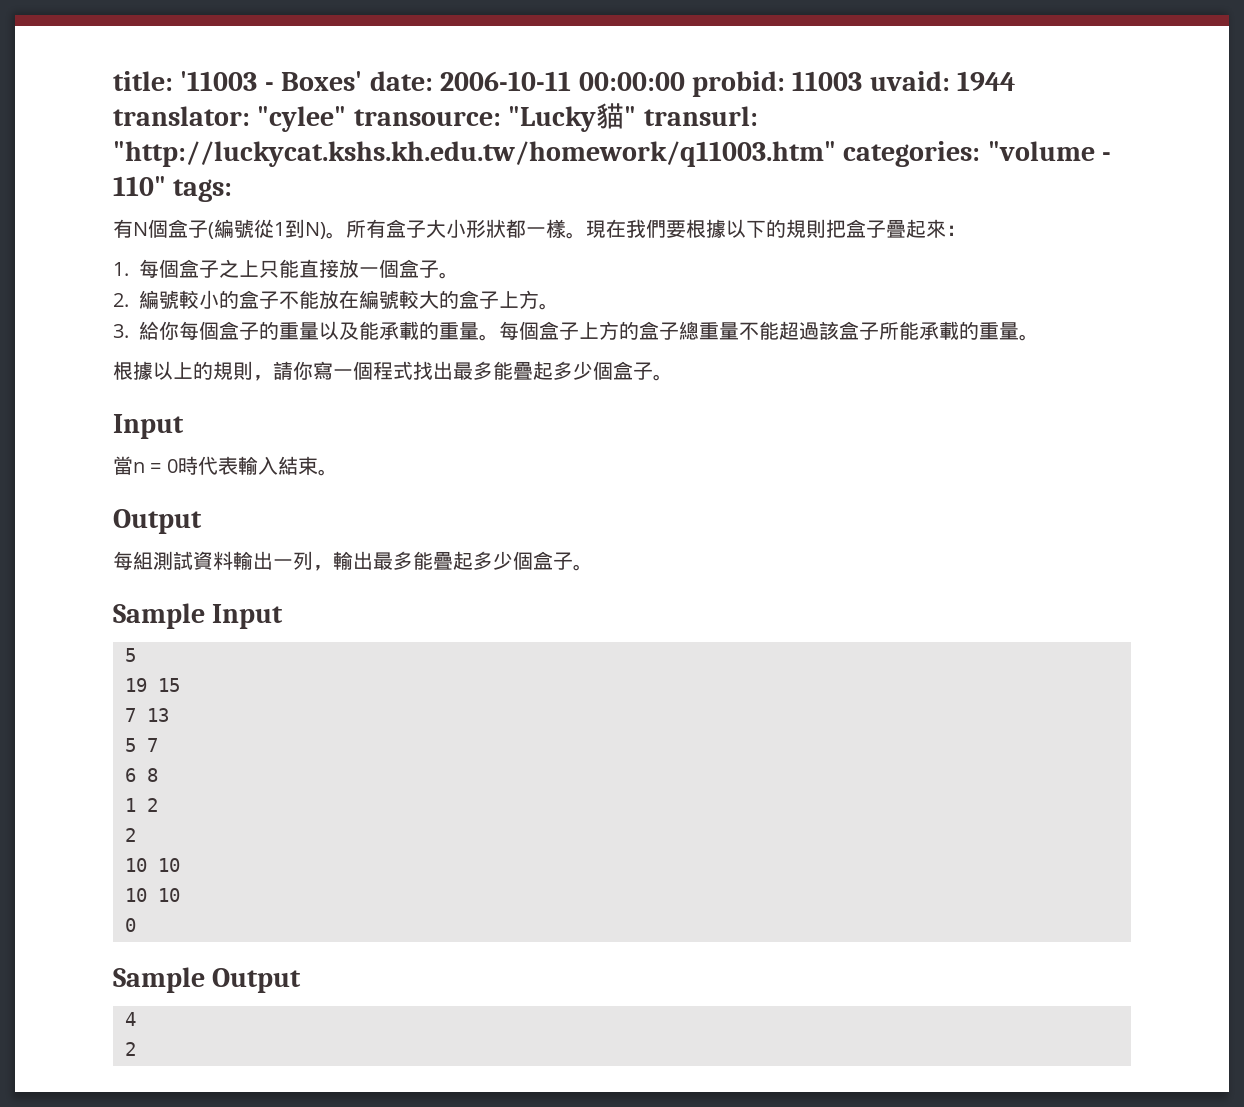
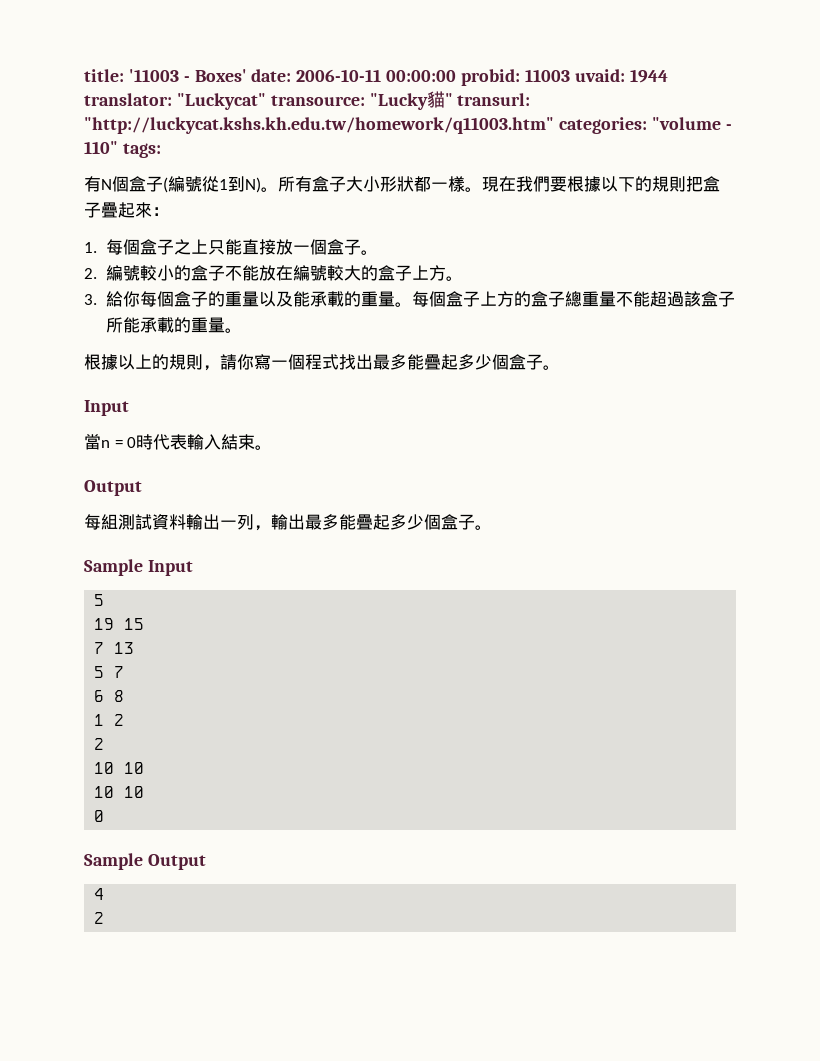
- title: '11003 - Boxes' date: 2006-10-11 00:00:00 probid: 11003 uvaid: 1944 translator: "cylee" transource: "Lucky貓" transurl: "http://luckycat.kshs.kh.edu.tw/homework/q11003.htm" categories: "volume - 110" tags:
+ title: '11003 - Boxes' date: 2006-10-11 00:00:00 probid: 11003 uvaid: 1944 translator: "Luckycat" transource: "Lucky貓" transurl: "http://luckycat.kshs.kh.edu.tw/homework/q11003.htm" categories: "volume - 110" tags:

